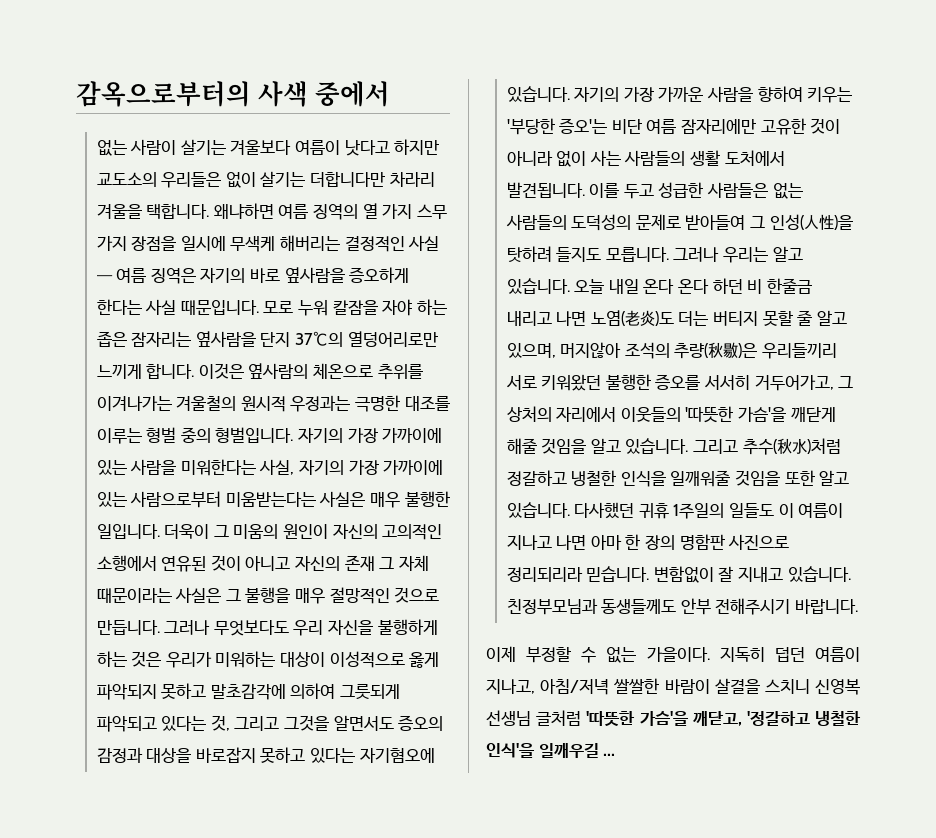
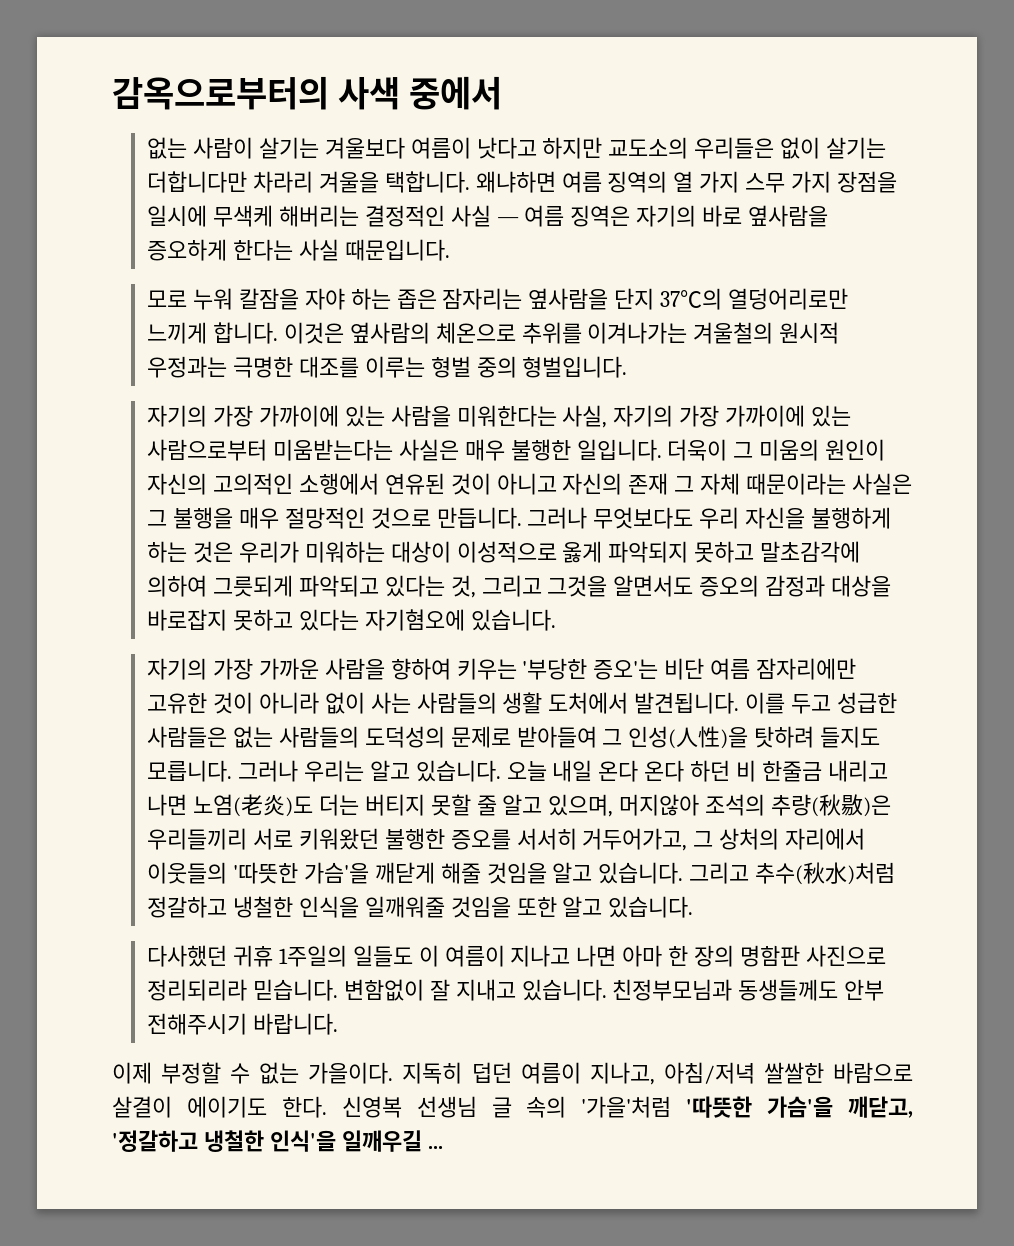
- 왜냐하면 여름 징역의 열 가지 스무 가지 장점을 일시에 무색케 해버리는 결정적인 사실 ― 여름 징역은 자기의 바로 옆사람을 증오하게 한다는 사실 때문입니다. 모로 누워 칼잠을 자야 하는 좁은 잠자리는 옆사람을 단지 37℃의 열덩어리로만 느끼게 합니다.
+ 왜냐하면 여름 징역의 열 가지 스무 가지 장점을 일시에 무색케 해버리는 결정적인 사실 ― 여름 징역은 자기의 바로 옆사람을 증오하게 한다는 사실 때문입니다.
+ 모로 누워 칼잠을 자야 하는 좁은 잠자리는 옆사람을 단지 37℃의 열덩어리로만 느끼게 합니다.
- 이것은 옆사람의 체온으로 추위를 이겨나가는 겨울철의 원시적 우정과는 극명한 대조를 이루는 형벌 중의 형벌입니다. 자기의 가장 가까이에 있는 사람을 미워한다는 사실, 자기의 가장 가까이에 있는 사람으로부터 미움받는다는 사실은 매우 불행한 일입니다.
+ 이것은 옆사람의 체온으로 추위를 이겨나가는 겨울철의 원시적 우정과는 극명한 대조를 이루는 형벌 중의 형벌입니다.
+ 자기의 가장 가까이에 있는 사람을 미워한다는 사실, 자기의 가장 가까이에 있는 사람으로부터 미움받는다는 사실은 매우 불행한 일입니다.
- 그러나 무엇보다도 우리 자신을 불행하게 하는 것은 우리가 미워하는 대상이 이성적으로 옳게 파악되지 못하고 말초감각에 의하여 그릇되게 파악되고 있다는 것, 그리고 그것을 알면서도 증오의 감정과 대상을 바로잡지 못하고 있다는 자기혐오에 있습니다. 자기의 가장 가까운 사람을 향하여 키우는 '부당한 증오'는 비단 여름 잠자리에만 고유한 것이 아니라 없이 사는 사람들의 생활 도처에서 발견됩니다.
+ 그러나 무엇보다도 우리 자신을 불행하게 하는 것은 우리가 미워하는 대상이 이성적으로 옳게 파악되지 못하고 말초감각에 의하여 그릇되게 파악되고 있다는 것, 그리고 그것을 알면서도 증오의 감정과 대상을 바로잡지 못하고 있다는 자기혐오에 있습니다.
+ 자기의 가장 가까운 사람을 향하여 키우는 '부당한 증오'는 비단 여름 잠자리에만 고유한 것이 아니라 없이 사는 사람들의 생활 도처에서 발견됩니다.
- 그리고 추수(秋水)처럼 정갈하고 냉철한 인식을 일깨워줄 것임을 또한 알고 있습니다. 다사했던 귀휴 1주일의 일들도 이 여름이 지나고 나면 아마 한 장의 명함판 사진으로 정리되리라 믿습니다.
+ 그리고 추수(秋水)처럼 정갈하고 냉철한 인식을 일깨워줄 것임을 또한 알고 있습니다.
+ 다사했던 귀휴 1주일의 일들도 이 여름이 지나고 나면 아마 한 장의 명함판 사진으로 정리되리라 믿습니다.
- 지독히 덥던 여름이 지나고, 아침/저녁 쌀쌀한 바람이 살결을 스치니 신영복 선생님 글처럼 '따뜻한 가슴'을 깨닫고, '정갈하고 냉철한 인식'을 일깨우길 ...
+ 지독히 덥던 여름이 지나고, 아침/저녁 쌀쌀한 바람으로 살결이 에이기도 한다. 신영복 선생님 글 속의 '가을'처럼 '따뜻한 가슴'을 깨닫고, '정갈하고 냉철한 인식'을 일깨우길 ...

